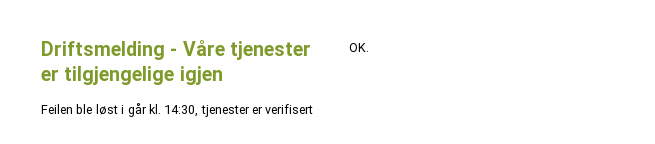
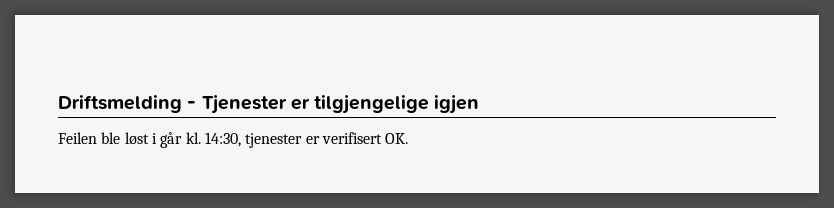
- Driftsmelding - Våre tjenester er tilgjengelige igjen
+ Driftsmelding - Tjenester er tilgjengelige igjen

